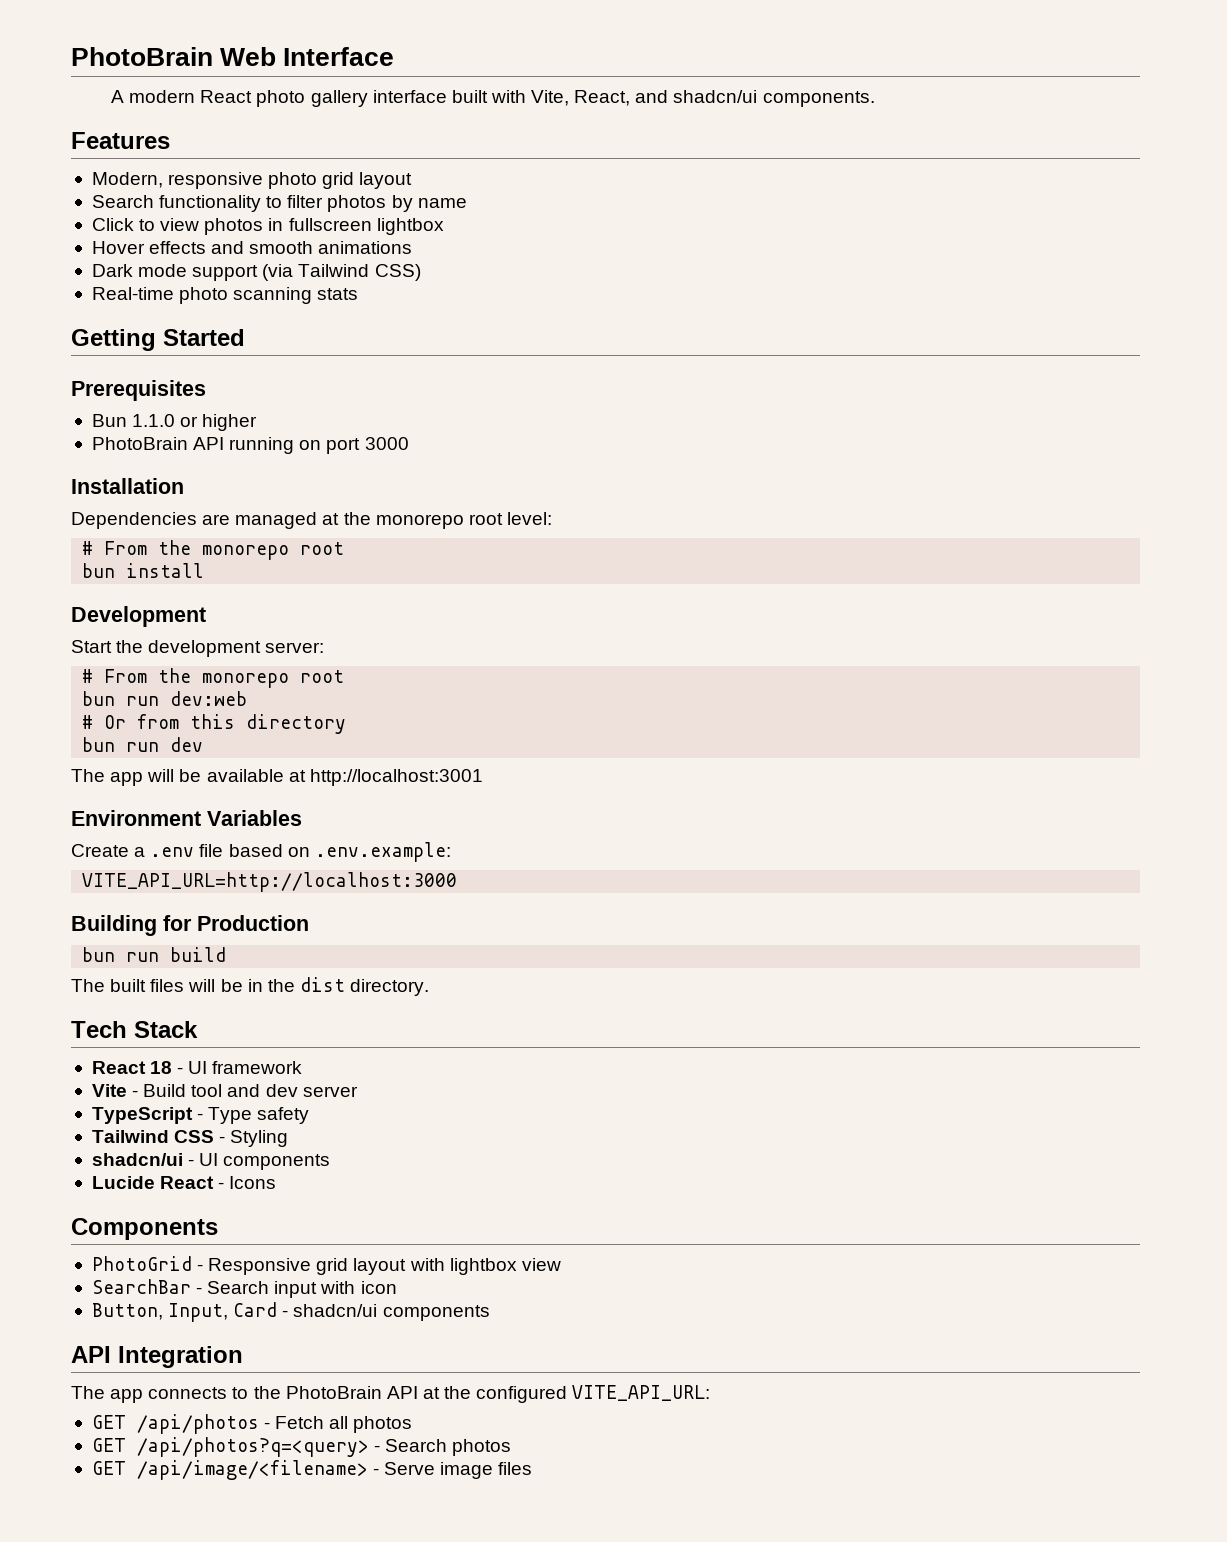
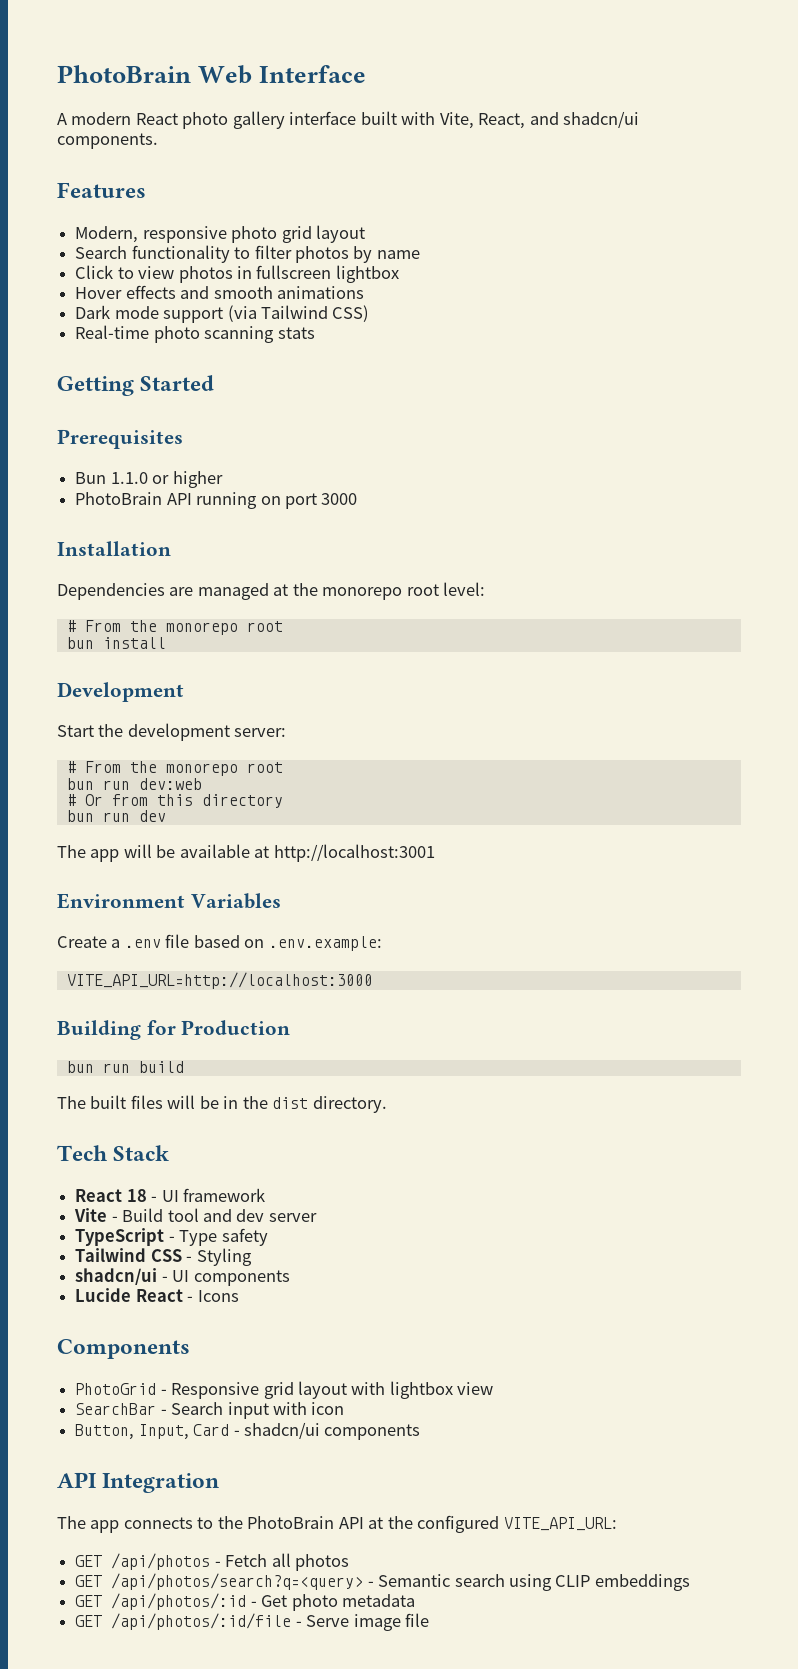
- GET /api/photos?q=<query> - Search photos
- GET /api/image/<filename> - Serve image files
+ GET /api/photos/search?q=<query> - Semantic search using CLIP embeddings
+ GET /api/photos/:id - Get photo metadata
+ GET /api/photos/:id/file - Serve image file

